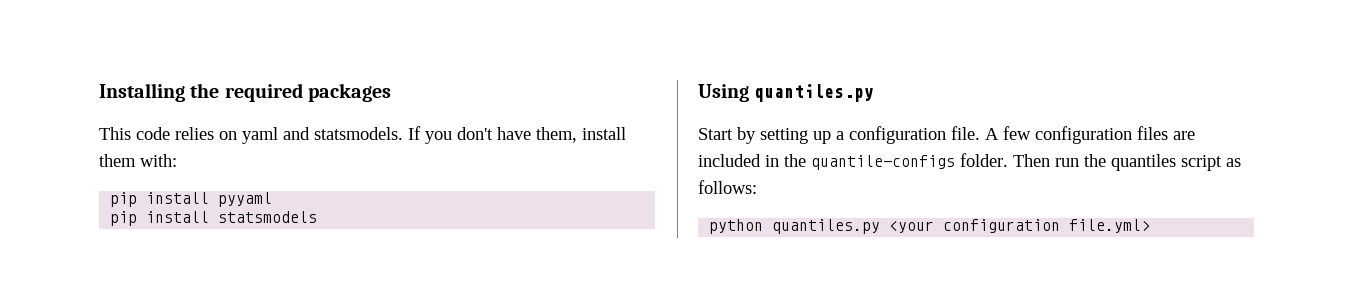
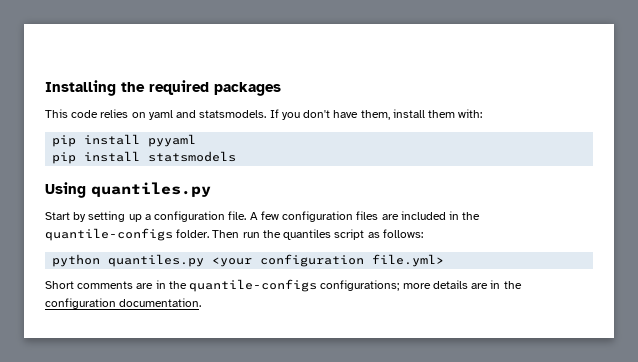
+ Short comments are in the quantile-configs configurations; more details are in the configuration documentation.

